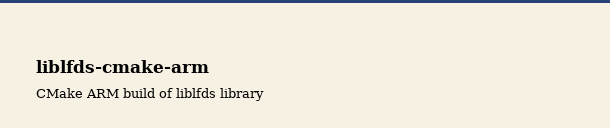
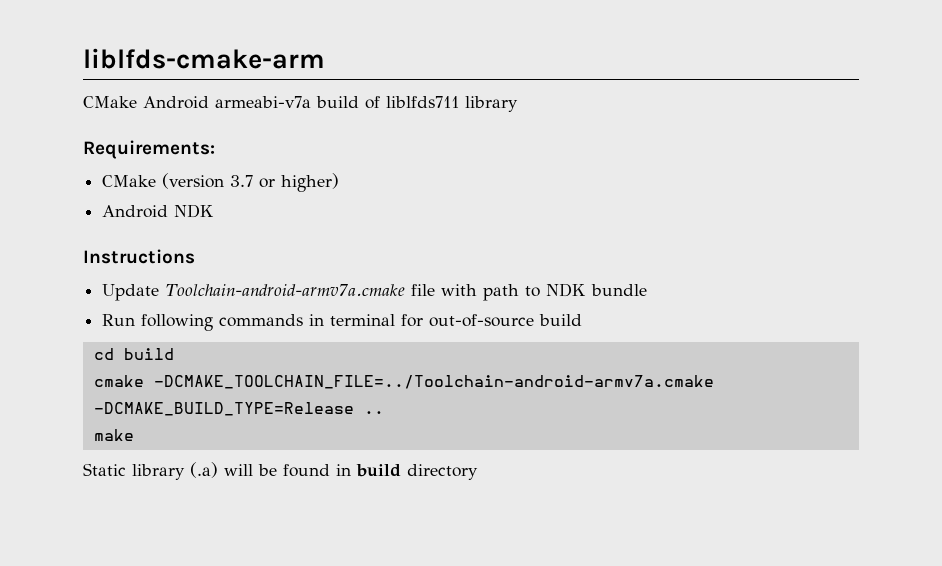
- CMake ARM build of liblfds library
+ CMake Android armeabi-v7a build of liblfds711 library
+ Requirements:
+ CMake (version 3.7 or higher)
+ Android NDK
+ Instructions
+ Update Toolchain-android-armv7a.cmake file with path to NDK bundle
+ Run following commands in terminal for out-of-source build
+ cd build
+ cmake -DCMAKE_TOOLCHAIN_FILE=../Toolchain-android-armv7a.cmake -DCMAKE_BUILD_TYPE=Release ..
+ make
+ Static library (.a) will be found in build directory

